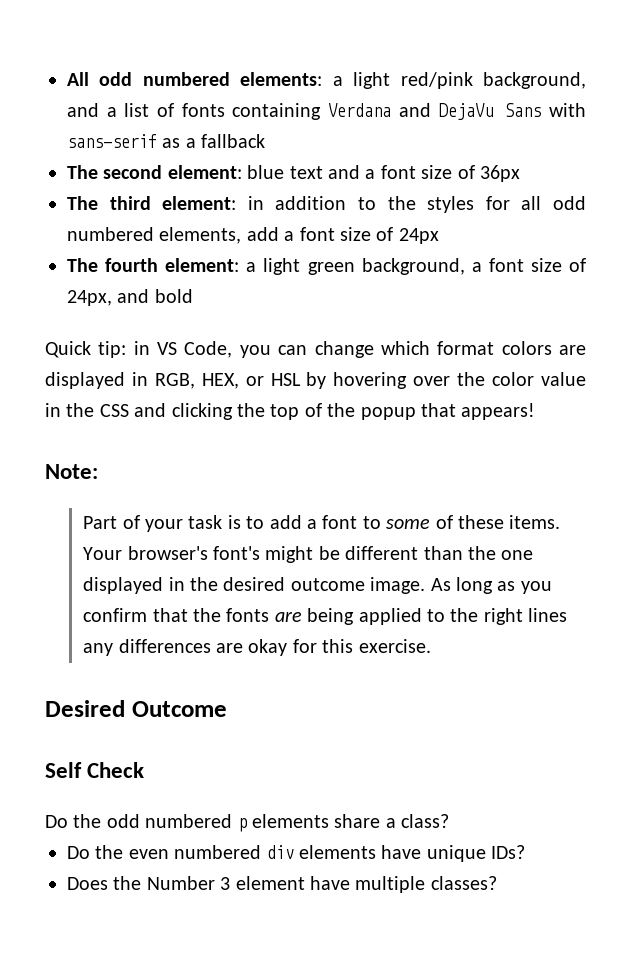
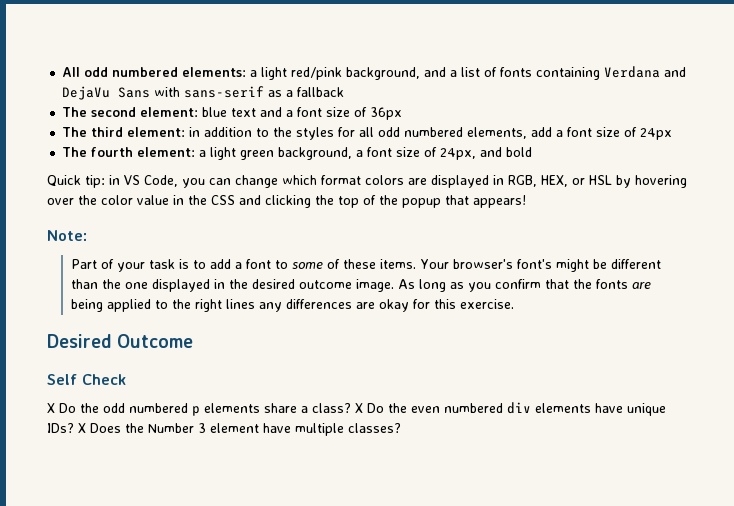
- Do the odd numbered p elements share a class?
- Do the even numbered div elements have unique IDs?
- Does the Number 3 element have multiple classes?
+ X Do the odd numbered p elements share a class? X Do the even numbered div elements have unique IDs? X Does the Number 3 element have multiple classes?

